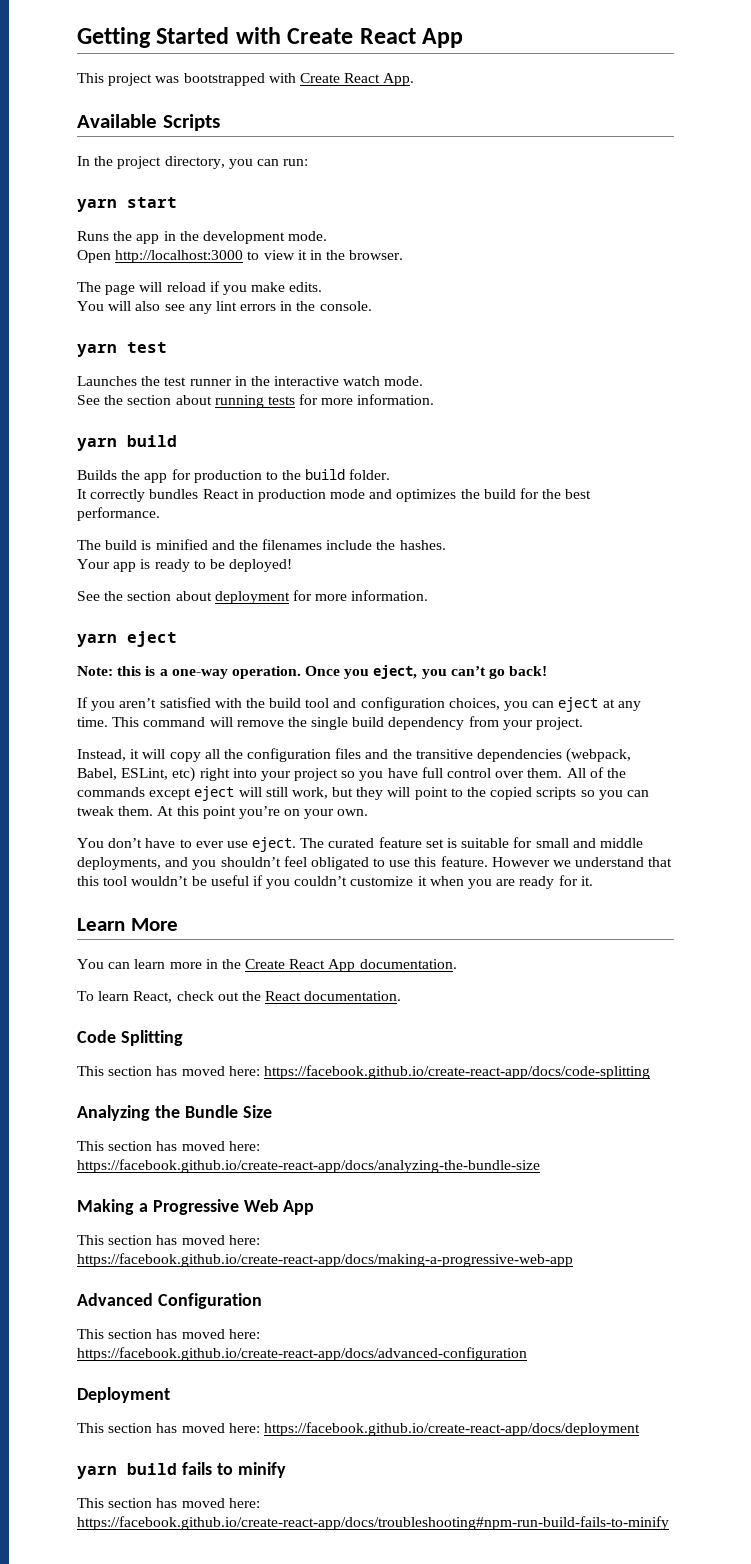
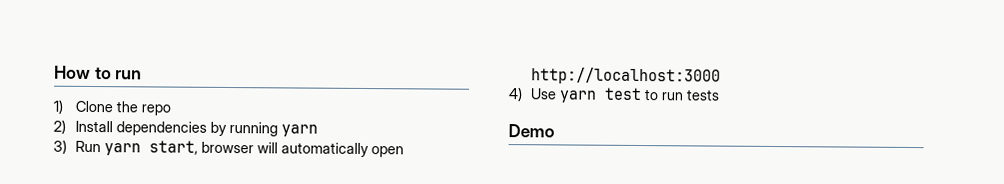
- Getting Started with Create React App
- This project was bootstrapped with Create React App.
- Available Scripts
- In the project directory, you can run:
- yarn start
- Runs the app in the development mode.
- Open http://localhost:3000 to view it in the browser.
- The page will reload if you make edits.
- You will also see any lint errors in the console.
- yarn test
- Launches the test runner in the interactive watch mode.
- See the section about running tests for more information.
- yarn build
- Builds the app for production to the build folder.
- It correctly bundles React in production mode and optimizes the build for the best performance.
- The build is minified and the filenames include the hashes.
- Your app is ready to be deployed!
- See the section about deployment for more information.
- yarn eject
- Note: this is a one-way operation. Once you eject, you can’t go back!
- If you aren’t satisfied with the build tool and configuration choices, you can eject at any time. This command will remove the single build dependency from your project.
- Instead, it will copy all the configuration files and the transitive dependencies (webpack, Babel, ESLint, etc) right into your project so you have full control over them. All of the commands except eject will still work, but they will point to the copied scripts so you can tweak them. At this point you’re on your own.
- You don’t have to ever use eject. The curated feature set is suitable for small and middle deployments, and you shouldn’t feel obligated to use this feature. However we understand that this tool wouldn’t be useful if you couldn’t customize it when you are ready for it.
- Learn More
- You can learn more in the Create React App documentation.
- To learn React, check out the React documentation.
- Code Splitting
- This section has moved here: https://facebook.github.io/create-react-app/docs/code-splitting
- Analyzing the Bundle Size
- This section has moved here: https://facebook.github.io/create-react-app/docs/analyzing-the-bundle-size
- Making a Progressive Web App
- This section has moved here: https://facebook.github.io/create-react-app/docs/making-a-progressive-web-app
- Advanced Configuration
- This section has moved here: https://facebook.github.io/create-react-app/docs/advanced-configuration
- Deployment
- This section has moved here: https://facebook.github.io/create-react-app/docs/deployment
- yarn build fails to minify
- This section has moved here: https://facebook.github.io/create-react-app/docs/troubleshooting#npm-run-build-fails-to-minify
+ How to run
+ 1) Clone the repo
+ 2) Install dependencies by running yarn
+ 3) Run yarn start, browser will automatically open http://localhost:3000
+ 4) Use yarn test to run tests
+ Demo

